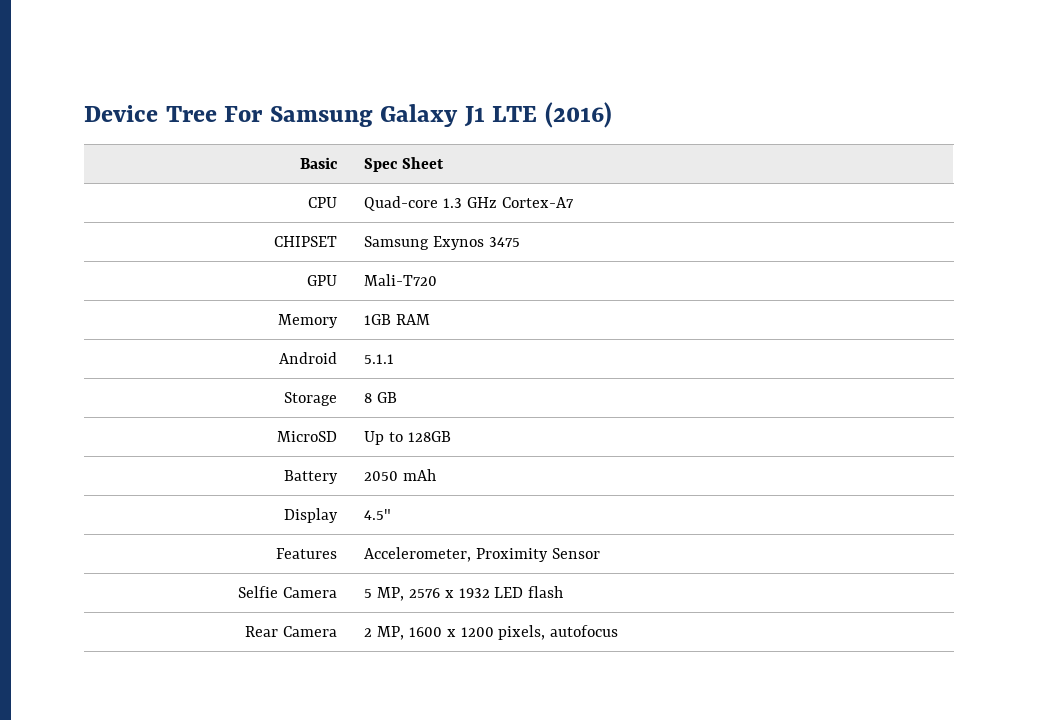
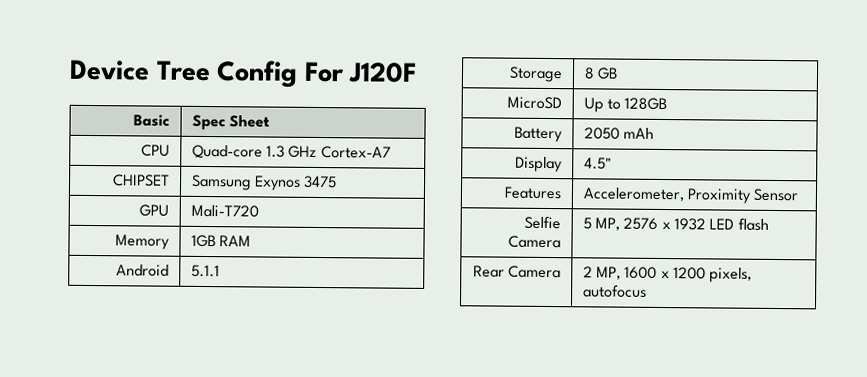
- Device Tree For Samsung Galaxy J1 LTE (2016)
+ Device Tree Config For J120F

